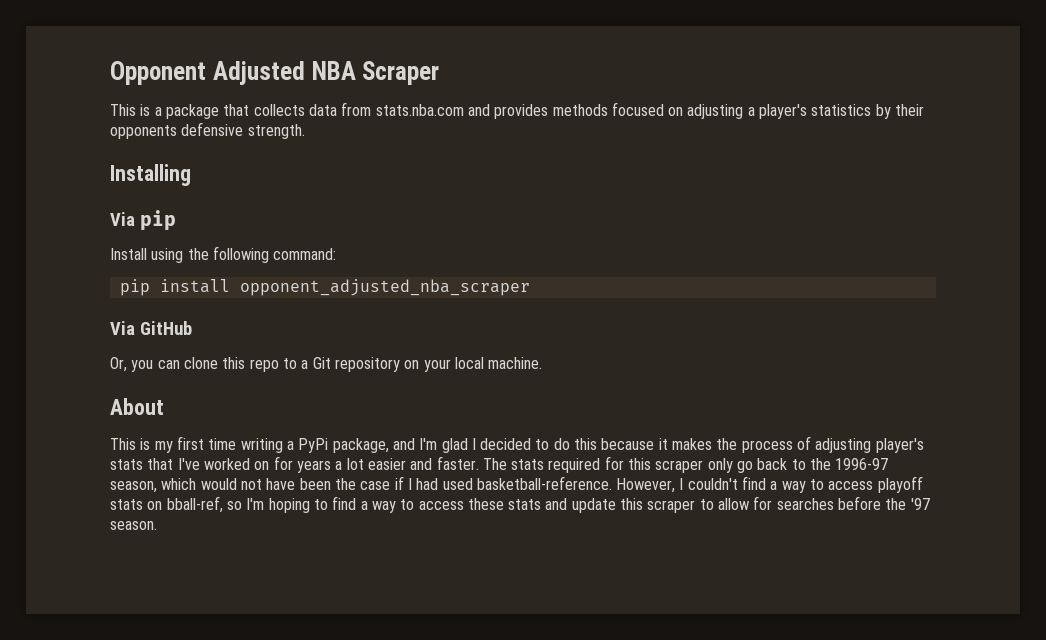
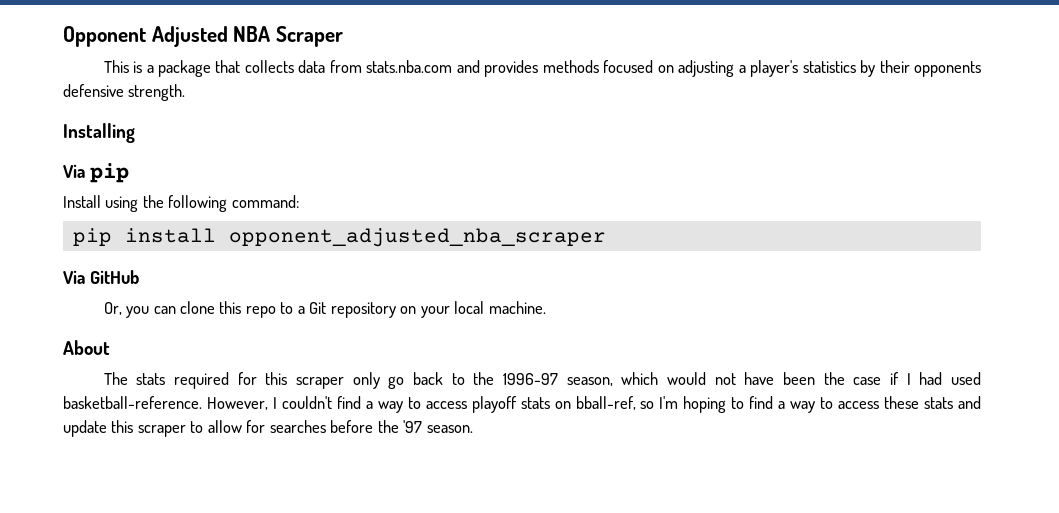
- This is my first time writing a PyPi package, and I'm glad I decided to do this because it makes the process of adjusting player's stats that I've worked on for years a lot easier and faster.

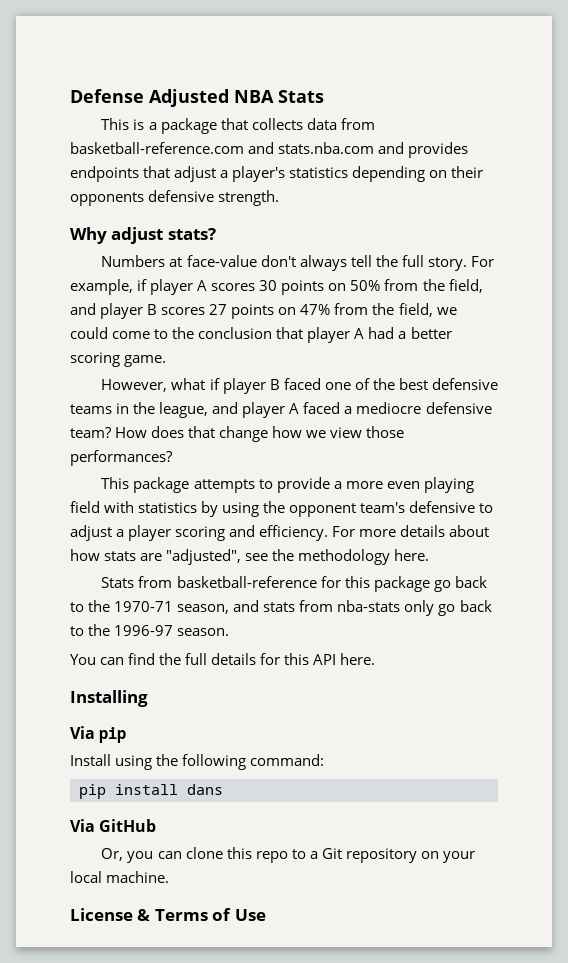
- Opponent Adjusted NBA Scraper
+ Defense Adjusted NBA Stats
- This is a package that collects data from stats.nba.com and provides methods focused on adjusting a player's statistics by their opponents defensive strength.
+ This is a package that collects data from basketball-reference.com and stats.nba.com and provides endpoints that adjust a player's statistics depending on their opponents defensive strength.
+ Why adjust stats?
+ Numbers at face-value don't always tell the full story. For example, if player A scores 30 points on 50% from the field, and player B scores 27 points on 47% from the field, we could come to the conclusion that player A had a better scoring game.
+ However, what if player B faced one of the best defensive teams in the league, and player A faced a mediocre defensive team? How does that change how we view those performances?
+ This package attempts to provide a more even playing field with statistics by using the opponent team's defensive to adjust a player scoring and efficiency. For more details about how stats are "adjusted", see the methodology here.
+ Stats from basketball-reference for this package go back to the 1970-71 season, and stats from nba-stats only go back to the 1996-97 season.
+ You can find the full details for this API here.
- pip install opponent_adjusted_nba_scraper
+ pip install dans
- About
- The stats required for this scraper only go back to the 1996-97 season, which would not have been the case if I had used basketball-reference. However, I couldn't find a way to access playoff stats on bball-ref, so I'm hoping to find a way to access these stats and update this scraper to allow for searches before the '97 season.
+ License & Terms of Use

